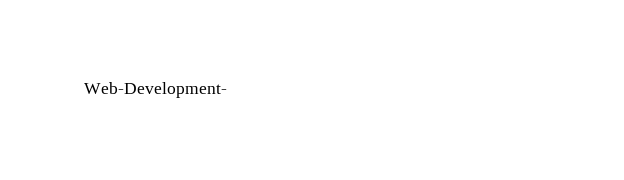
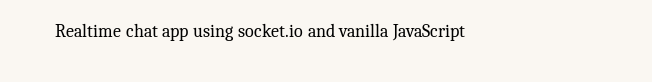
- Web-Development-
+ Realtime chat app using socket.io and vanilla JavaScript

